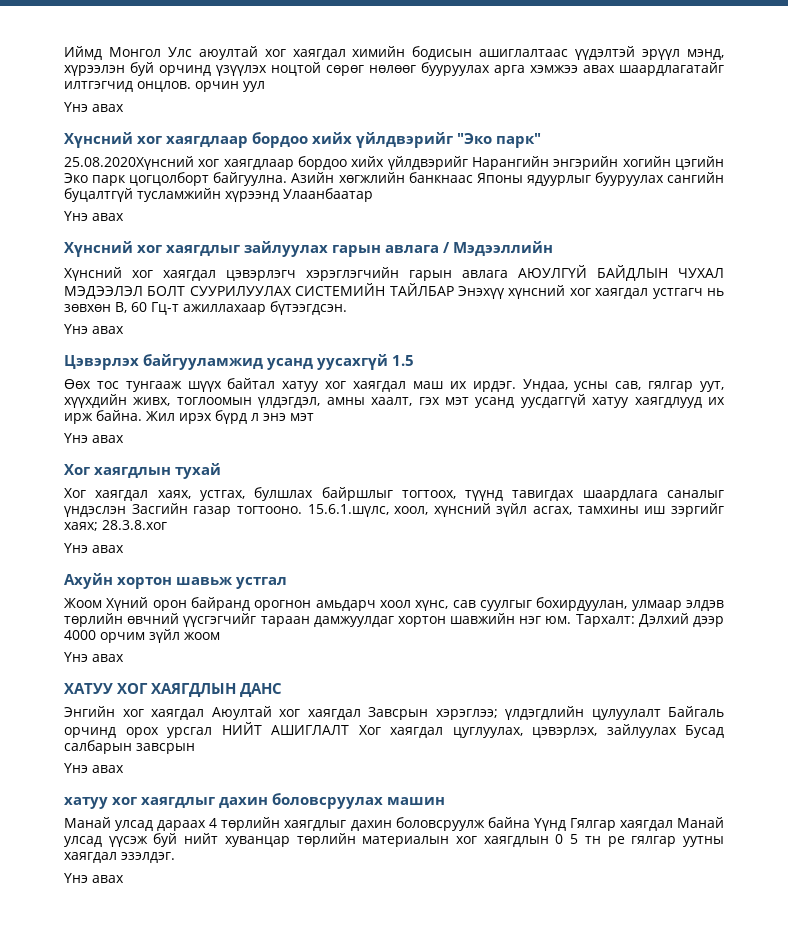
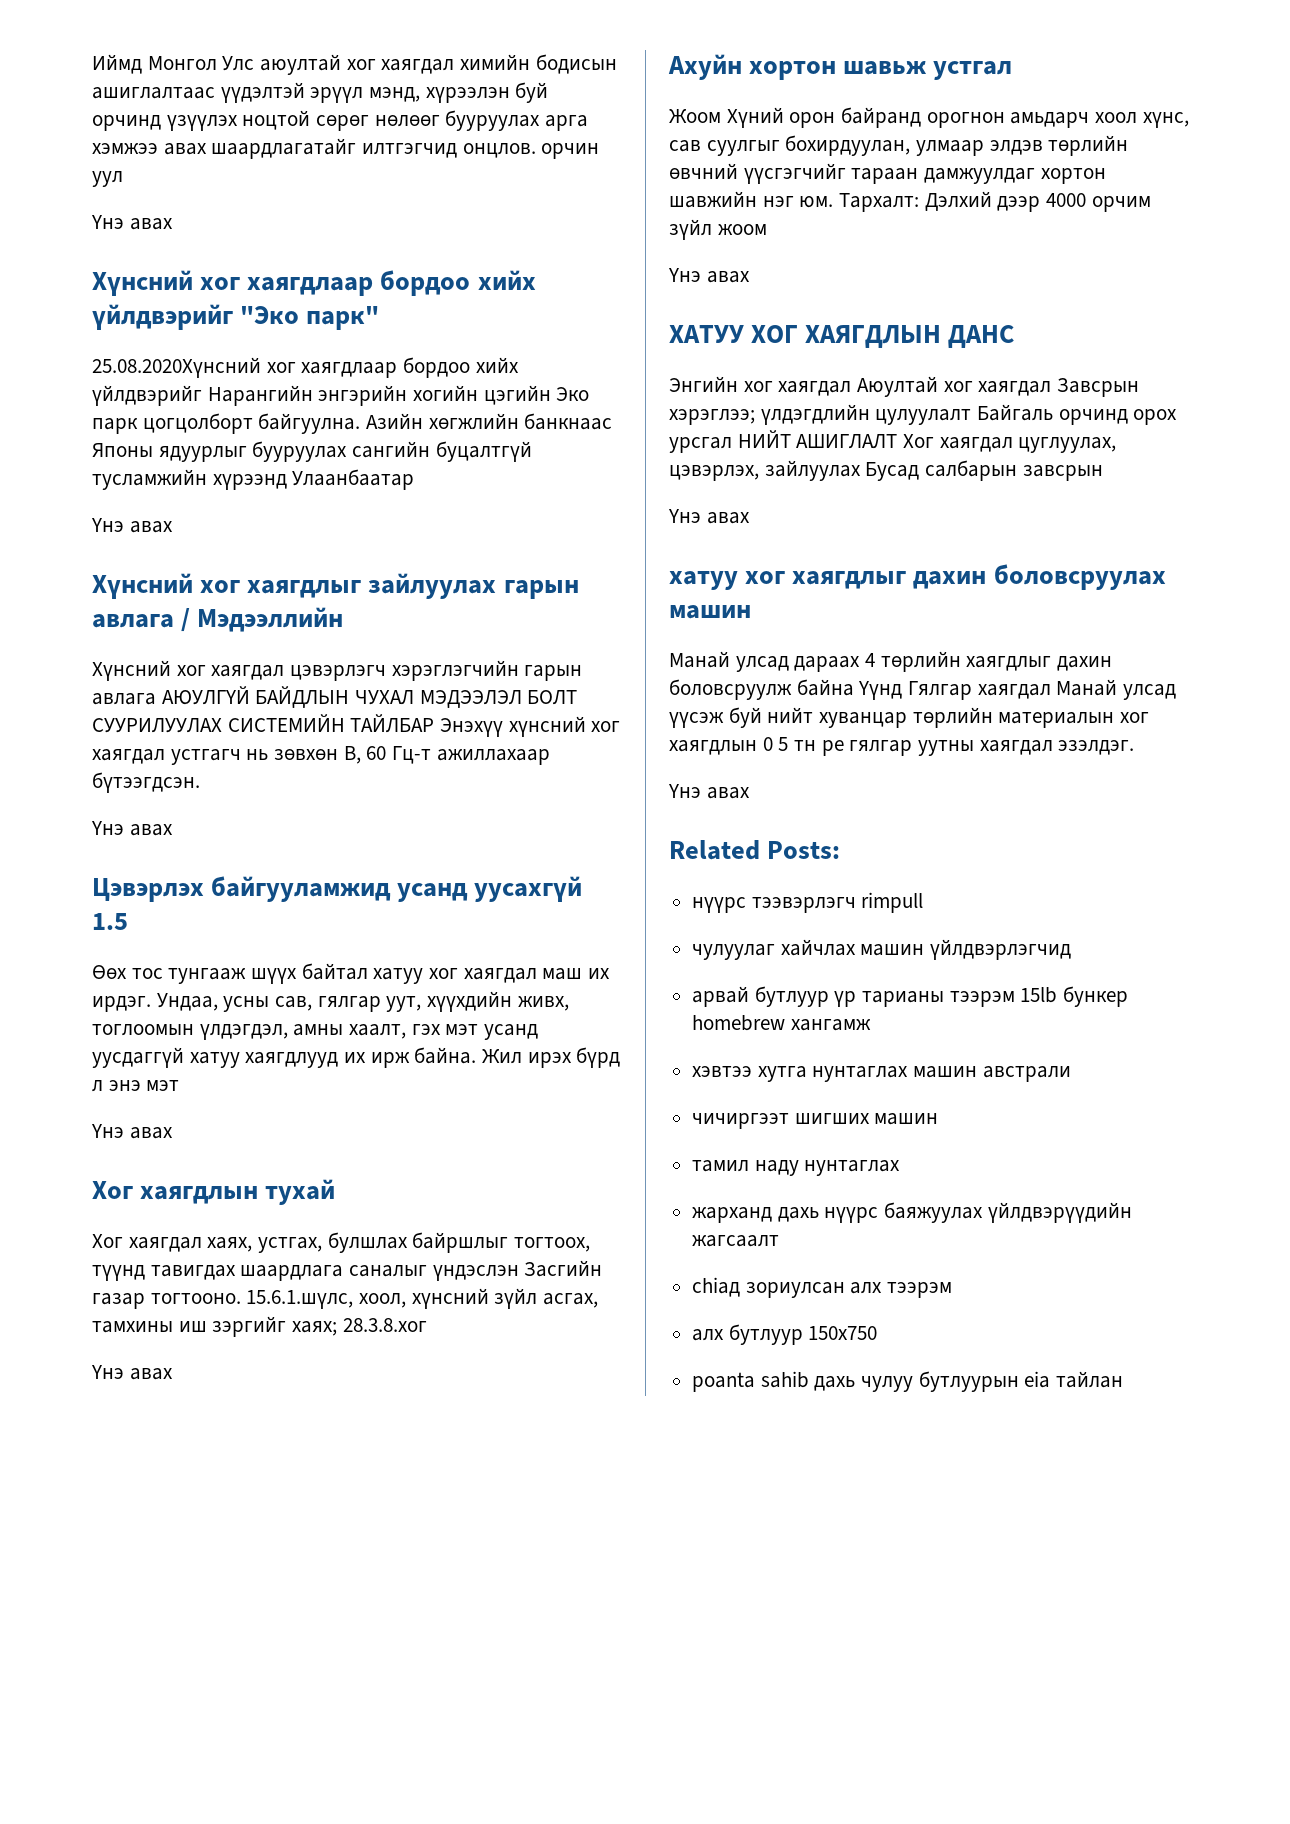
+ Related Posts:
+ нүүрс тээвэрлэгч rimpull
+ чулуулаг хайчлах машин үйлдвэрлэгчид
+ арвай бутлуур үр тарианы тээрэм 15lb бункер homebrew хангамж
+ хэвтээ хутга нунтаглах машин австрали
+ чичиргээт шигших машин
+ тамил наду нунтаглах
+ жарханд дахь нүүрс баяжуулах үйлдвэрүүдийн жагсаалт
+ chiaд зориулсан алх тээрэм
+ алх бутлуур 150x750
+ poanta sahib дахь чулуу бутлуурын eia тайлан

